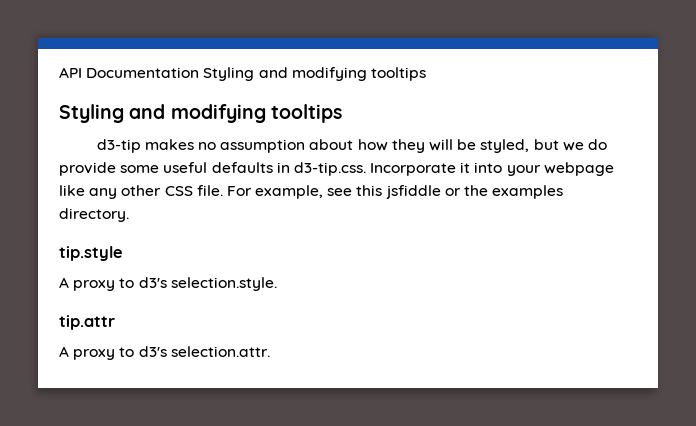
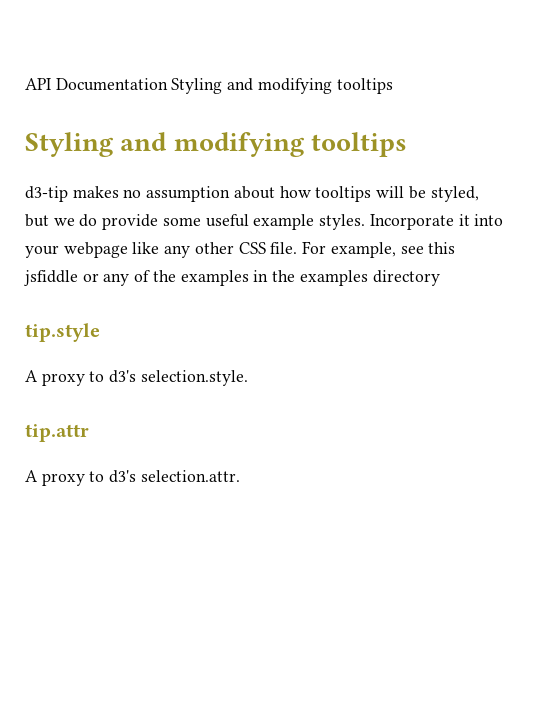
- d3-tip makes no assumption about how they will be styled, but we do provide some useful defaults in d3-tip.css. Incorporate it into your webpage like any other CSS file.
+ d3-tip makes no assumption about how tooltips will be styled, but we do provide some useful example styles. Incorporate it into your webpage like any other CSS file.
- For example, see this jsfiddle or the examples directory.
+ For example, see this jsfiddle or any of the examples in the examples directory

